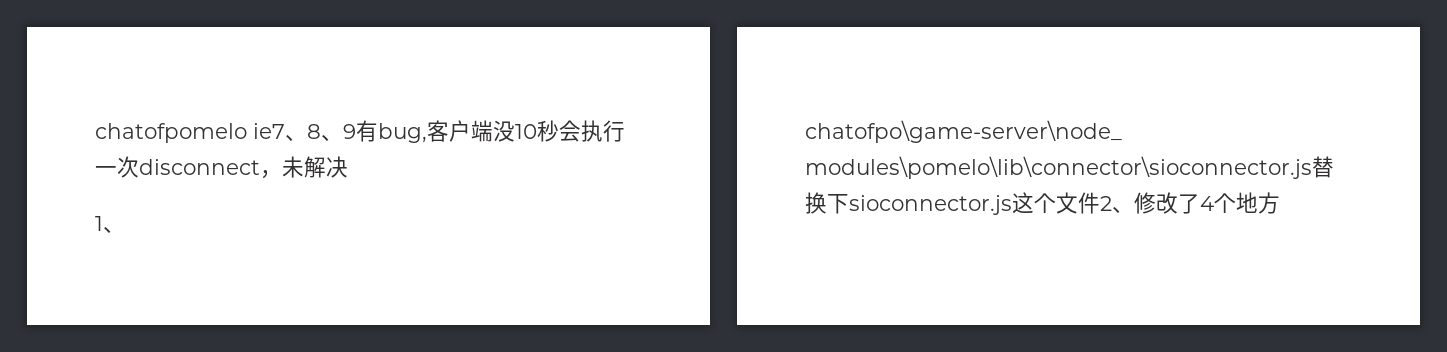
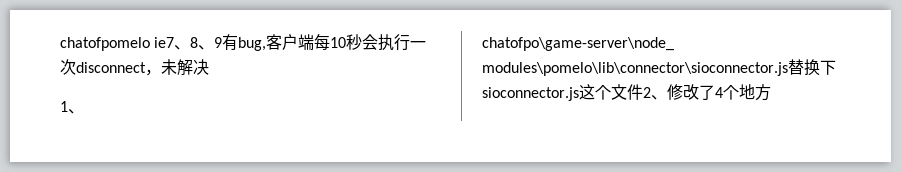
- chatofpomelo ie7、8、9有bug,客户端没10秒会执行一次disconnect，未解决
+ chatofpomelo ie7、8、9有bug,客户端每10秒会执行一次disconnect，未解决

